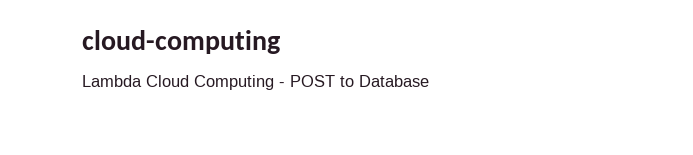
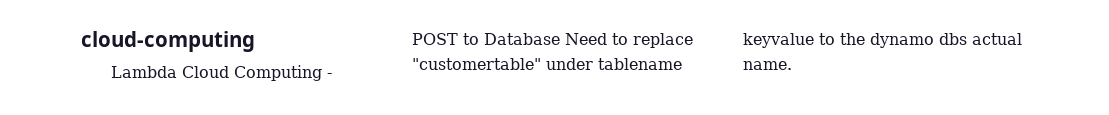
- Lambda Cloud Computing - POST to Database
+ Lambda Cloud Computing - POST to Database Need to replace "customertable" under tablename keyvalue to the dynamo dbs actual name.

